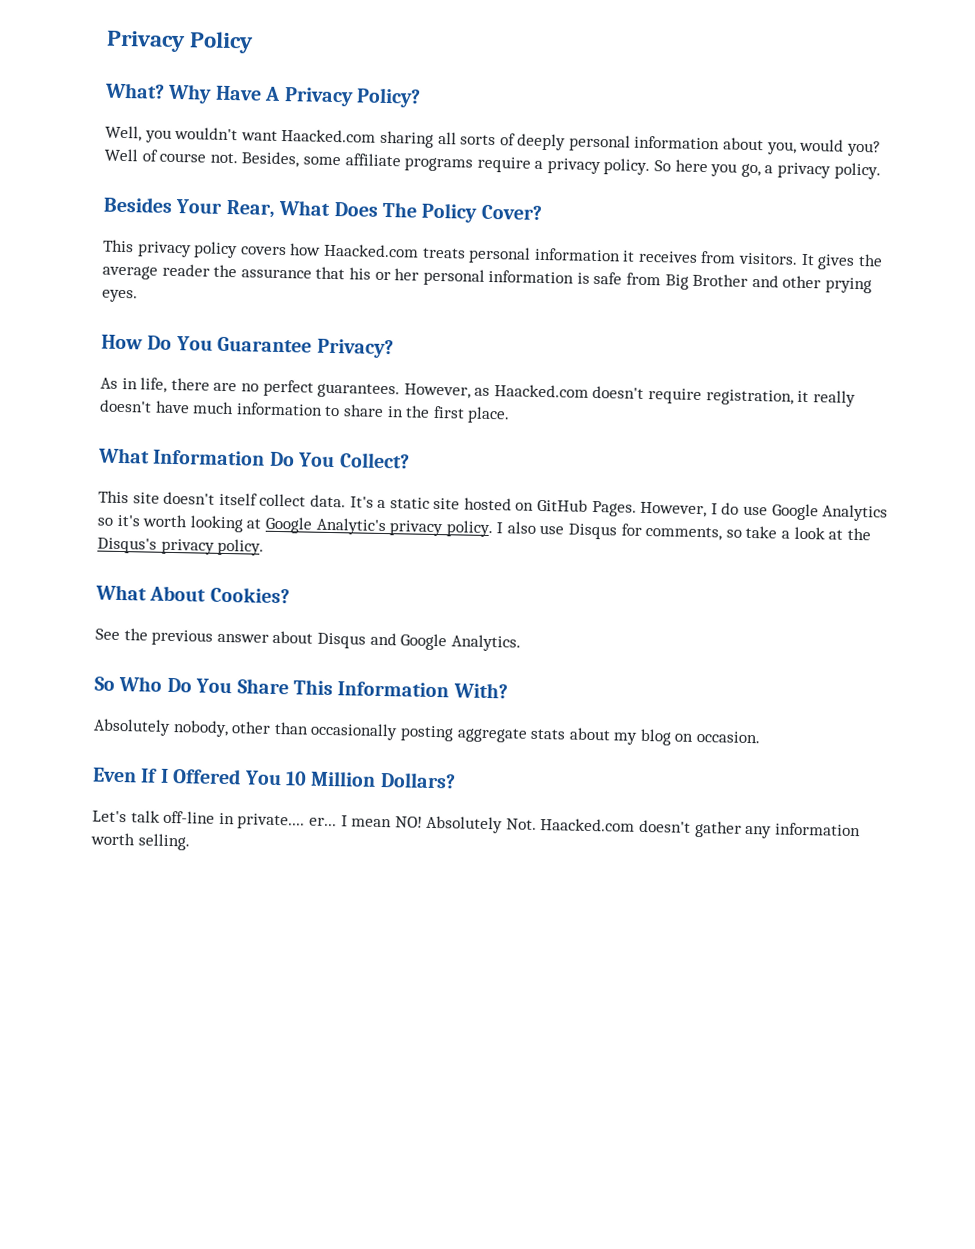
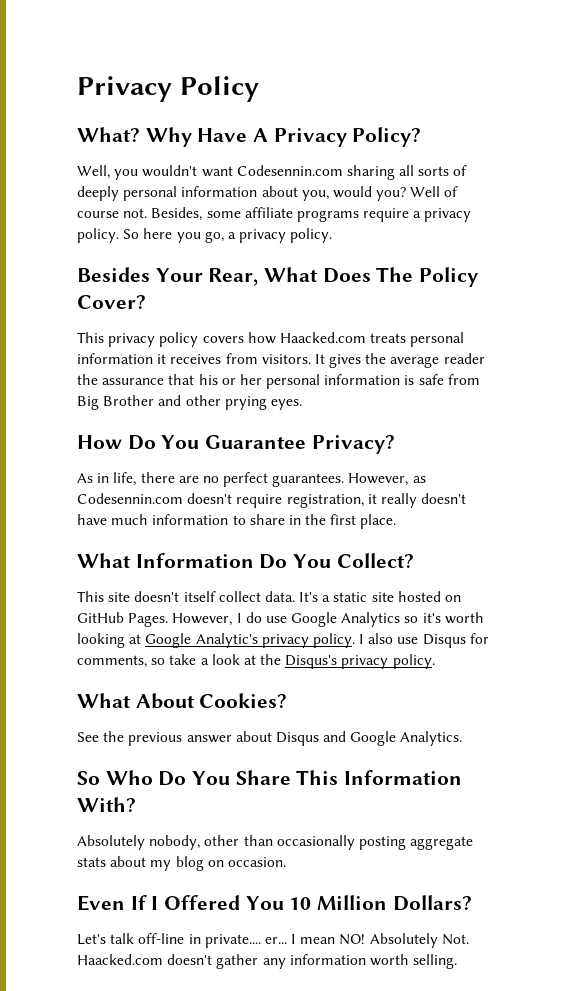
- Well, you wouldn't want Haacked.com sharing all sorts of deeply personal information about you, would you?
+ Well, you wouldn't want Codesennin.com sharing all sorts of deeply personal information about you, would you?
- However, as Haacked.com doesn't require registration, it really doesn't have much information to share in the first place.
+ However, as Codesennin.com doesn't require registration, it really doesn't have much information to share in the first place.

